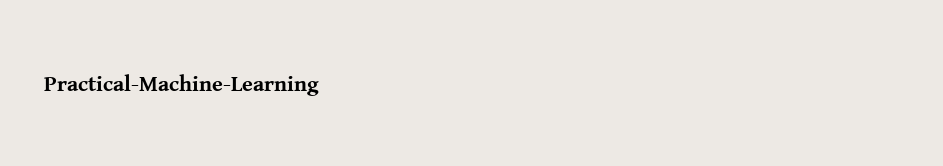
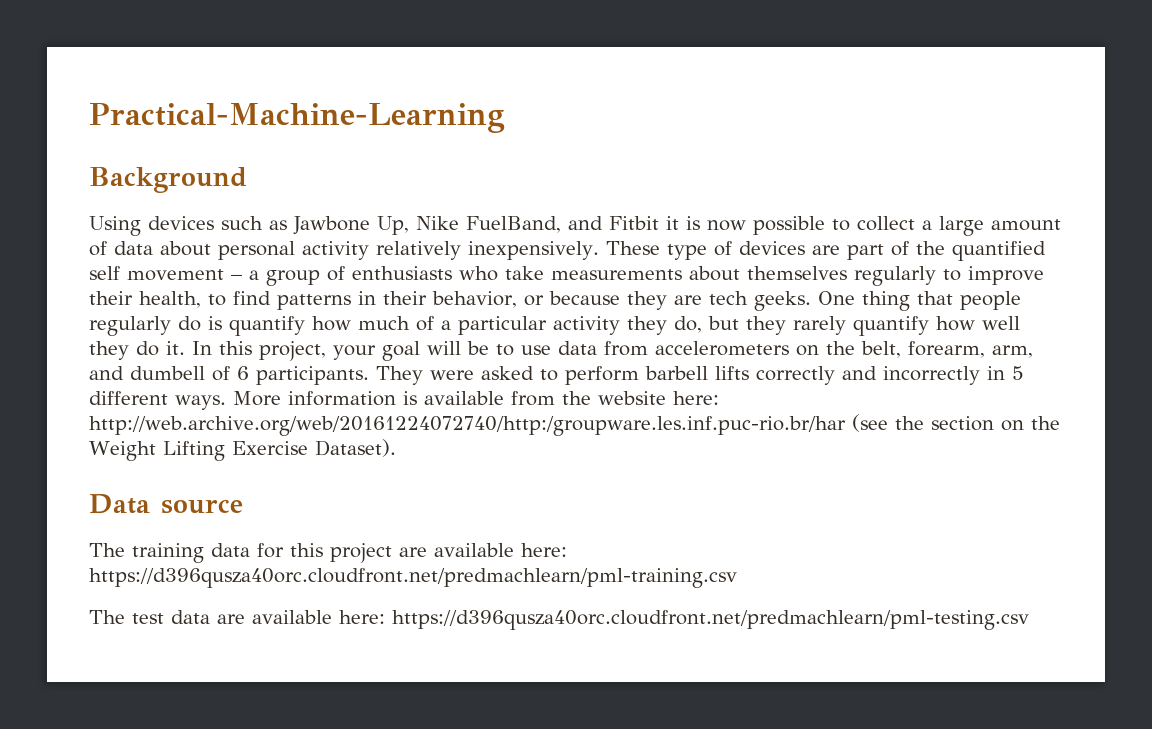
+ Background
+ Using devices such as Jawbone Up, Nike FuelBand, and Fitbit it is now possible to collect a large amount of data about personal activity relatively inexpensively. These type of devices are part of the quantified self movement – a group of enthusiasts who take measurements about themselves regularly to improve their health, to find patterns in their behavior, or because they are tech geeks. One thing that people regularly do is quantify how much of a particular activity they do, but they rarely quantify how well they do it. In this project, your goal will be to use data from accelerometers on the belt, forearm, arm, and dumbell of 6 participants. They were asked to perform barbell lifts correctly and incorrectly in 5 different ways. More information is available from the website here: http://web.archive.org/web/20161224072740/http:/groupware.les.inf.puc-rio.br/har (see the section on the Weight Lifting Exercise Dataset).
+ Data source
+ The training data for this project are available here: https://d396qusza40orc.cloudfront.net/predmachlearn/pml-training.csv
+ The test data are available here: https://d396qusza40orc.cloudfront.net/predmachlearn/pml-testing.csv

